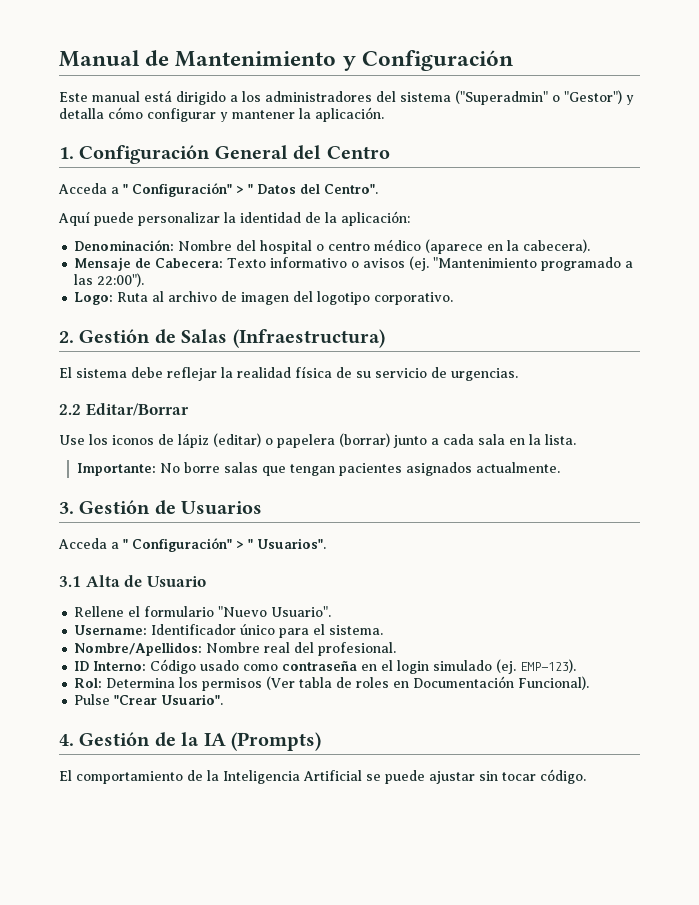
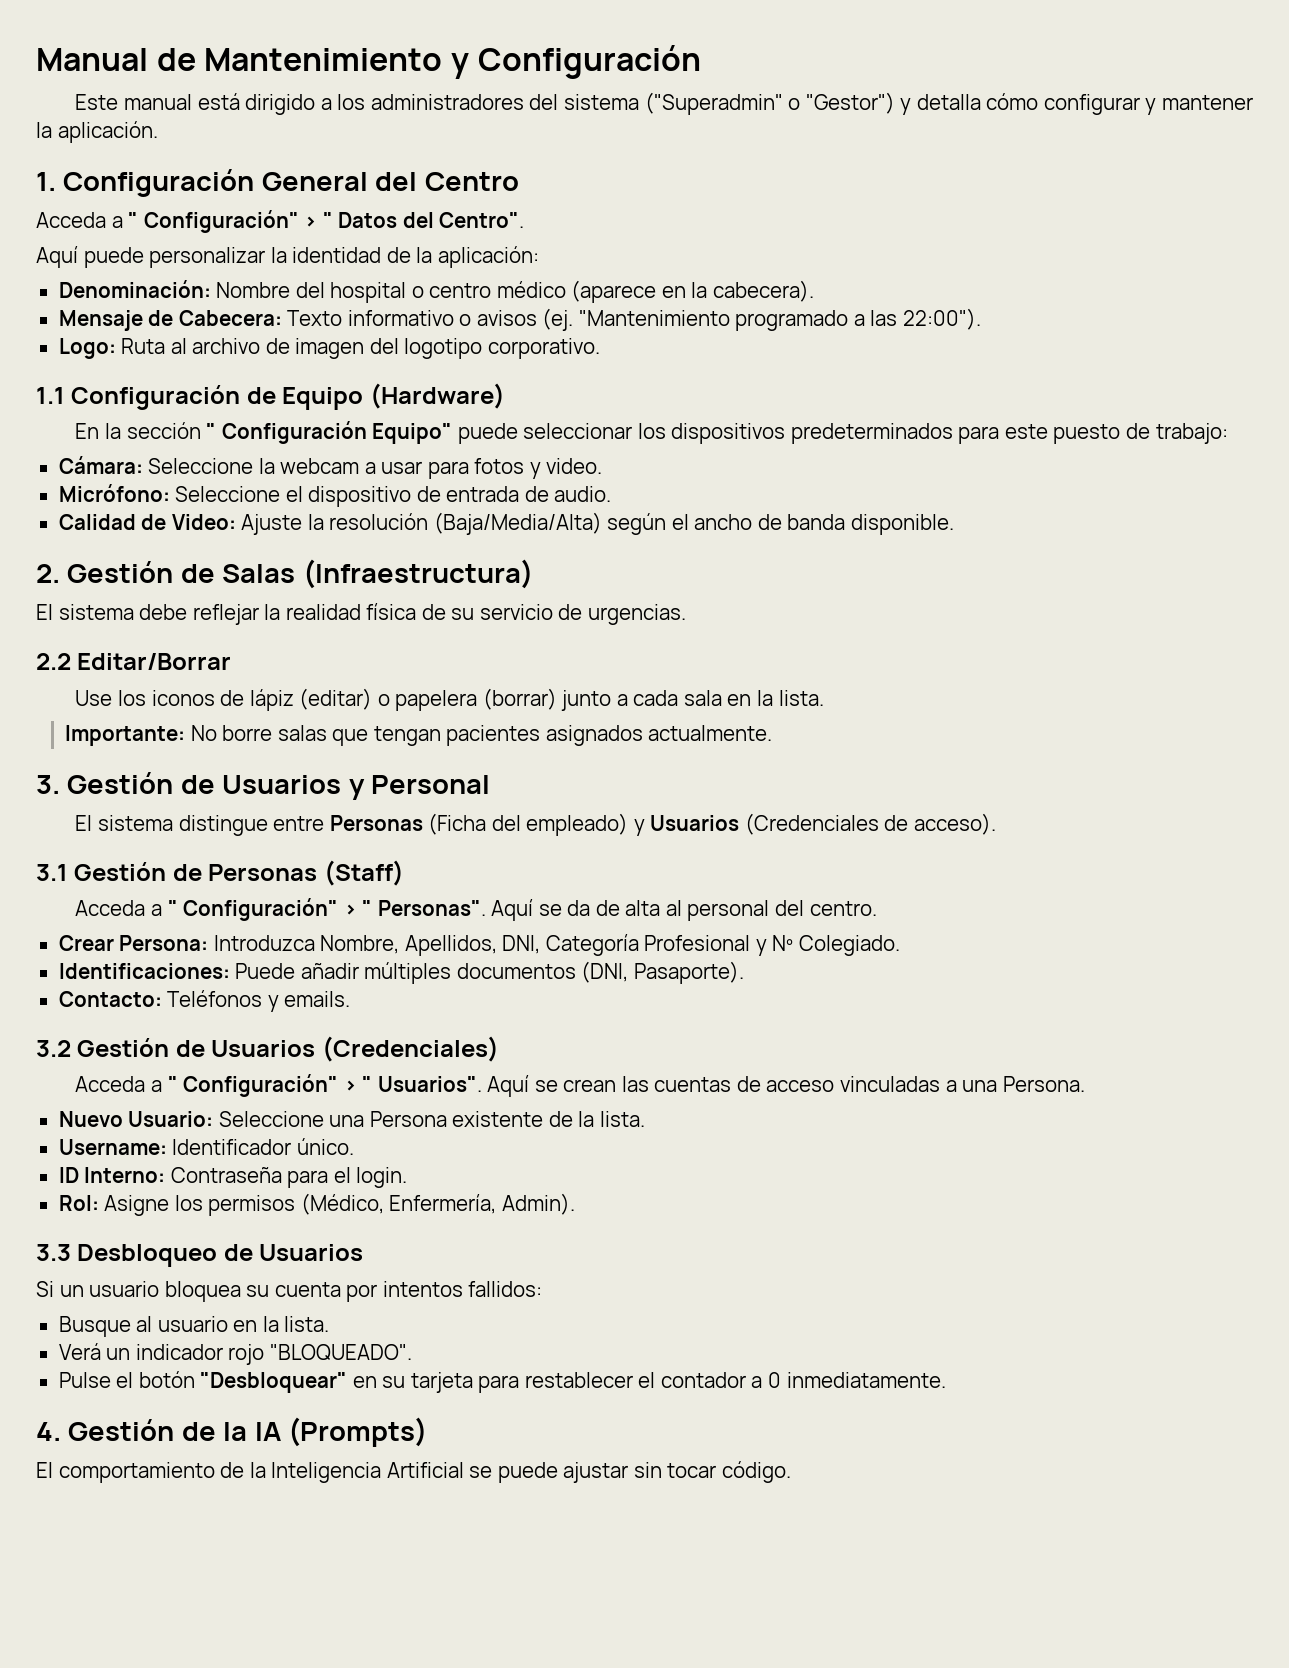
+ 1.1 Configuración de Equipo (Hardware)
+ En la sección " Configuración Equipo" puede seleccionar los dispositivos predeterminados para este puesto de trabajo:
+ Cámara: Seleccione la webcam a usar para fotos y video.
+ Micrófono: Seleccione el dispositivo de entrada de audio.
+ Calidad de Video: Ajuste la resolución (Baja/Media/Alta) según el ancho de banda disponible.
- 3. Gestión de Usuarios
+ 3. Gestión de Usuarios y Personal
+ El sistema distingue entre Personas (Ficha del empleado) y Usuarios (Credenciales de acceso).
+ 3.1 Gestión de Personas (Staff)
+ Acceda a " Configuración" > " Personas". Aquí se da de alta al personal del centro.
+ Crear Persona: Introduzca Nombre, Apellidos, DNI, Categoría Profesional y Nº Colegiado.
+ Identificaciones: Puede añadir múltiples documentos (DNI, Pasaporte).
+ Contacto: Teléfonos y emails.
+ 3.2 Gestión de Usuarios (Credenciales)
- Acceda a " Configuración" > " Usuarios".
- 3.1 Alta de Usuario
- Rellene el formulario "Nuevo Usuario".
- Username: Identificador único para el sistema.
- Nombre/Apellidos: Nombre real del profesional.
- ID Interno: Código usado como contraseña en el login simulado (ej. EMP-123).
+ Acceda a " Configuración" > " Usuarios". Aquí se crean las cuentas de acceso vinculadas a una Persona.
+ Nuevo Usuario: Seleccione una Persona existente de la lista.
+ Username: Identificador único.
+ ID Interno: Contraseña para el login.
- Rol: Determina los permisos (Ver tabla de roles en Documentación Funcional).
- Pulse "Crear Usuario".
+ Rol: Asigne los permisos (Médico, Enfermería, Admin).
+ 3.3 Desbloqueo de Usuarios
+ Si un usuario bloquea su cuenta por intentos fallidos:
+ Busque al usuario en la lista.
+ Verá un indicador rojo "BLOQUEADO".
+ Pulse el botón "Desbloquear" en su tarjeta para restablecer el contador a 0 inmediatamente.

